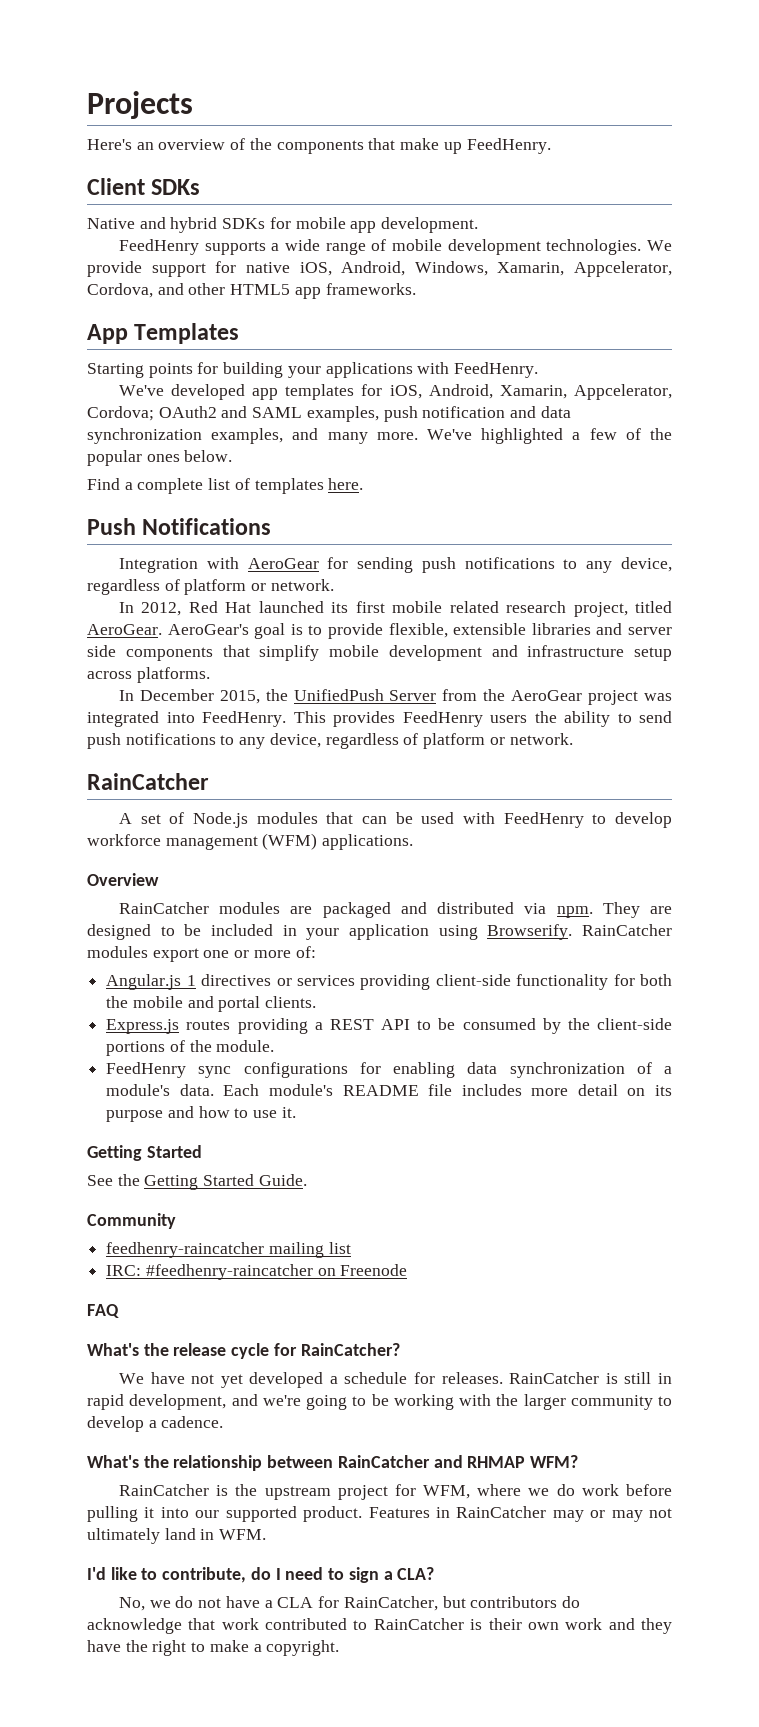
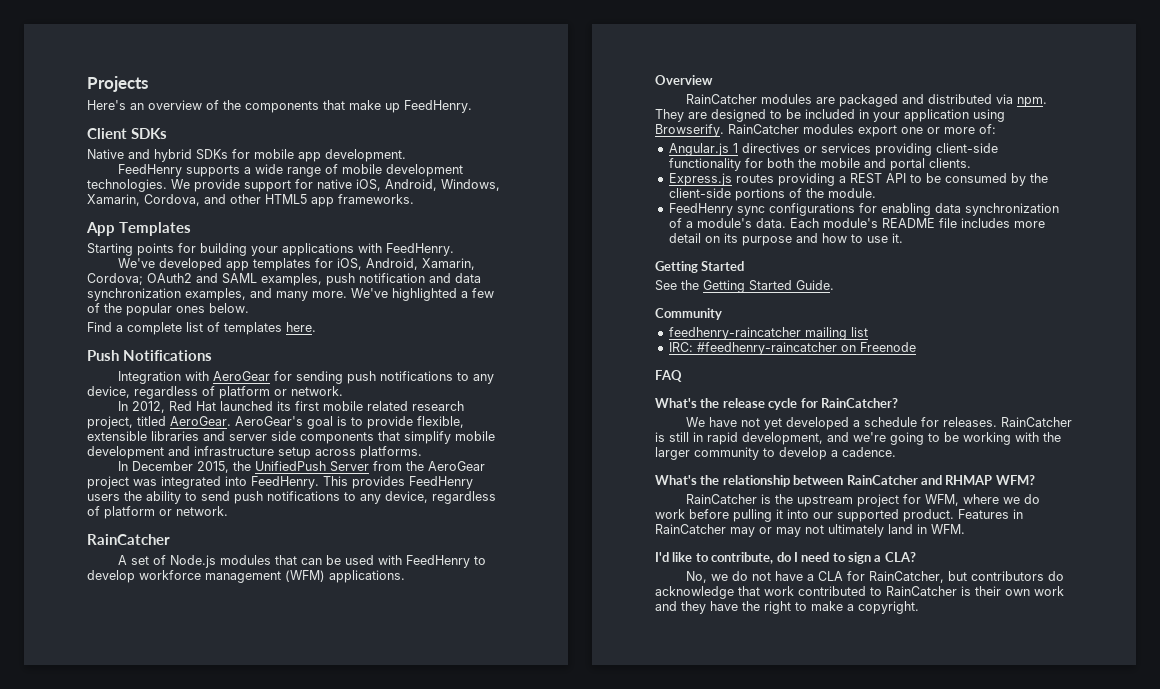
- We provide support for native iOS, Android, Windows, Xamarin, Appcelerator, Cordova, and other HTML5 app frameworks.
+ We provide support for native iOS, Android, Windows, Xamarin, Cordova, and other HTML5 app frameworks.
- We've developed app templates for iOS, Android, Xamarin, Appcelerator, Cordova; OAuth2 and SAML examples, push notification and data synchronization examples, and many more.
+ We've developed app templates for iOS, Android, Xamarin, Cordova; OAuth2 and SAML examples, push notification and data synchronization examples, and many more.

